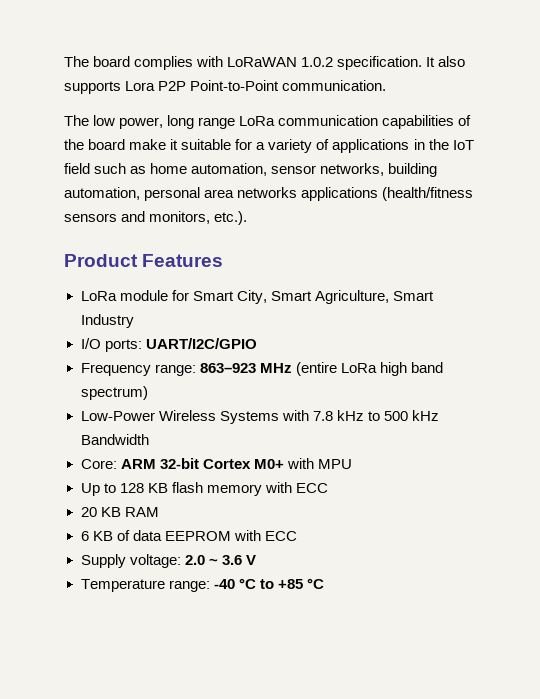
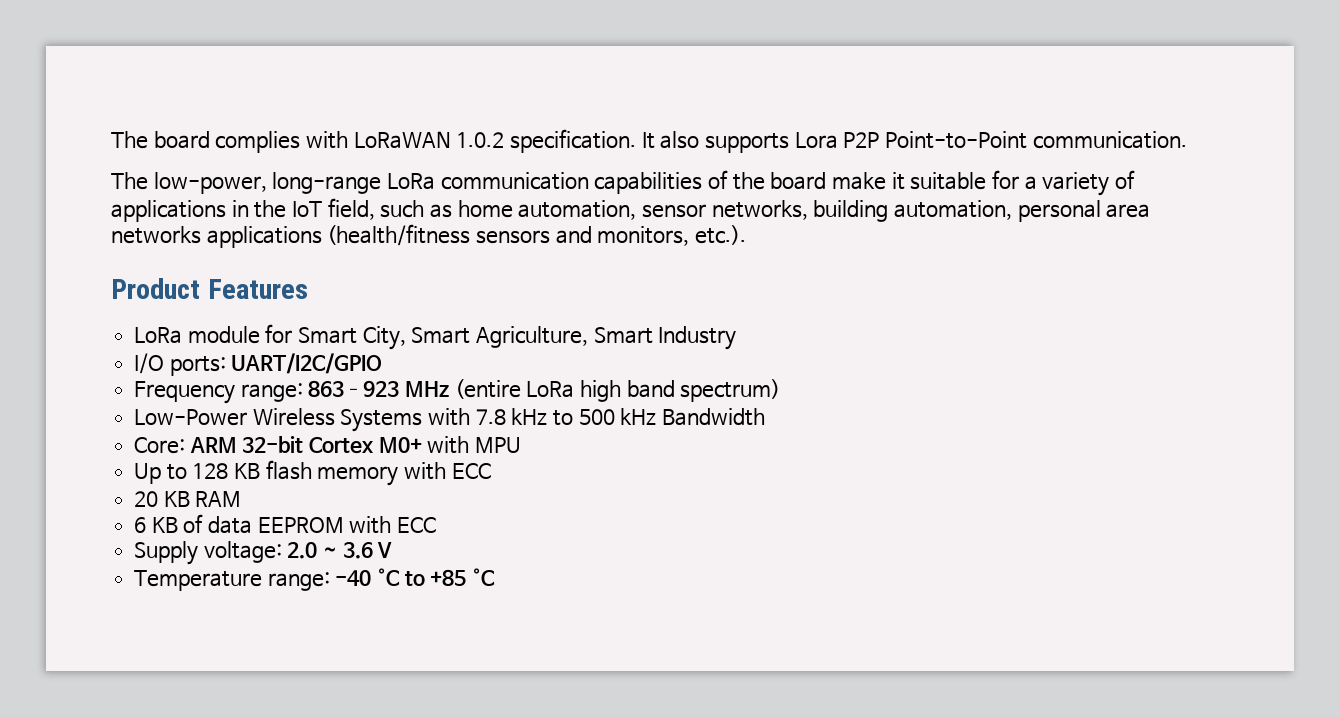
- The low power, long range LoRa communication capabilities of the board make it suitable for a variety of applications in the IoT field such as home automation, sensor networks, building automation, personal area networks applications (health/fitness sensors and monitors, etc.).
+ The low-power, long-range LoRa communication capabilities of the board make it suitable for a variety of applications in the IoT field, such as home automation, sensor networks, building automation, personal area networks applications (health/fitness sensors and monitors, etc.).

